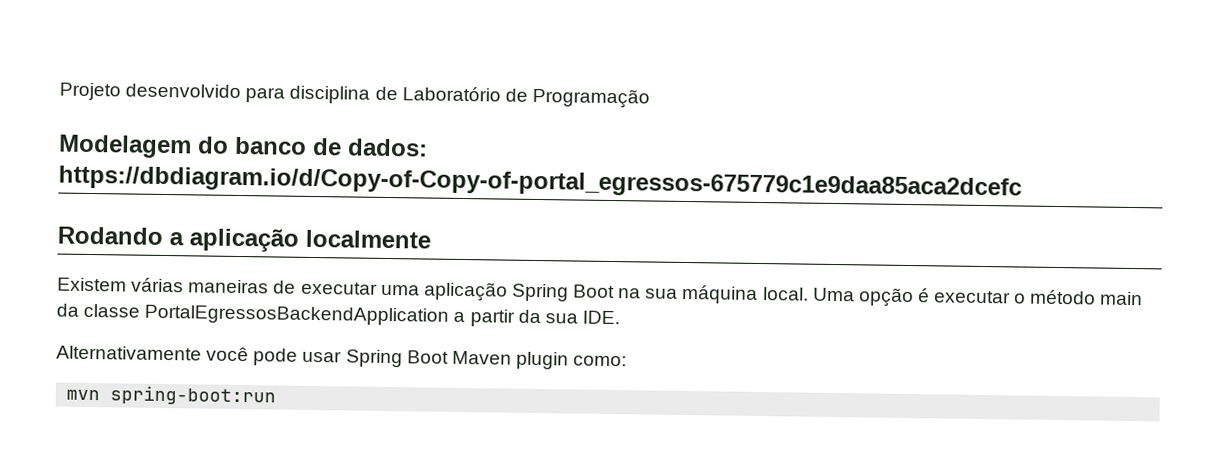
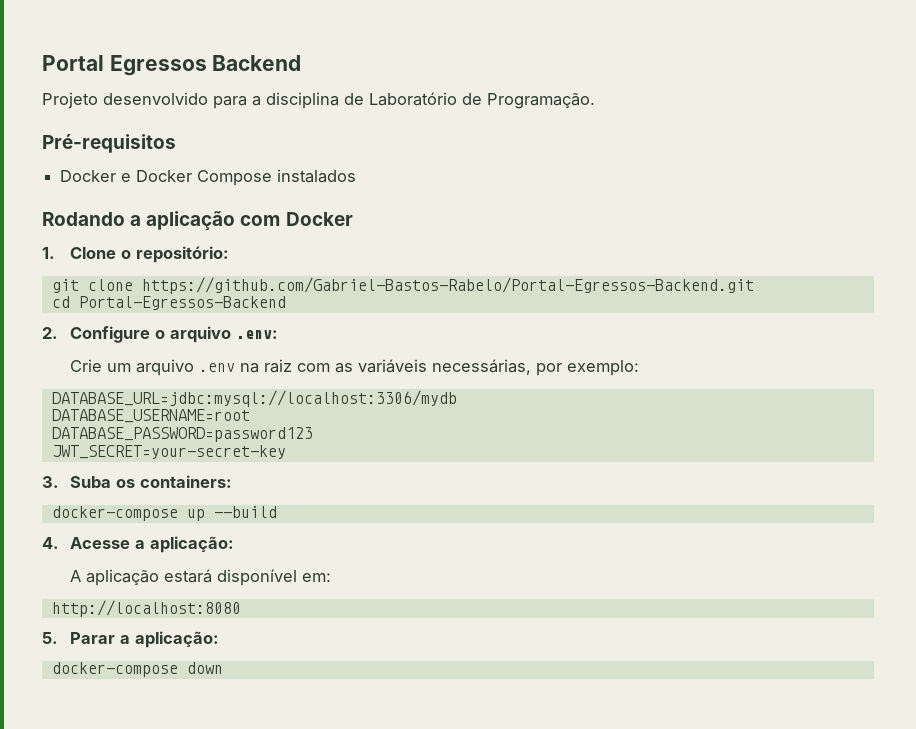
+ Portal Egressos Backend
- Projeto desenvolvido para disciplina de Laboratório de Programação
- Modelagem do banco de dados: https://dbdiagram.io/d/Copy-of-Copy-of-portal_egressos-675779c1e9daa85aca2dcefc
- Rodando a aplicação localmente
- Existem várias maneiras de executar uma aplicação Spring Boot na sua máquina local. Uma opção é executar o método main da classe PortalEgressosBackendApplication a partir da sua IDE.
- Alternativamente você pode usar Spring Boot Maven plugin como:
- mvn spring-boot:run
+ Projeto desenvolvido para a disciplina de Laboratório de Programação.
+ Pré-requisitos
+ Docker e Docker Compose instalados
+ Rodando a aplicação com Docker
+ 1. Clone o repositório:
+ git clone https://github.com/Gabriel-Bastos-Rabelo/Portal-Egressos-Backend.git
+ cd Portal-Egressos-Backend
+ 2. Configure o arquivo .env:
+ Crie um arquivo .env na raiz com as variáveis necessárias, por exemplo:
+ DATABASE_URL=jdbc:mysql://localhost:3306/mydb
+ DATABASE_USERNAME=root
+ DATABASE_PASSWORD=password123
+ JWT_SECRET=your-secret-key
+ 3. Suba os containers:
+ docker-compose up --build
+ 4. Acesse a aplicação:
+ A aplicação estará disponível em:
+ http://localhost:8080
+ 5. Parar a aplicação:
+ docker-compose down

